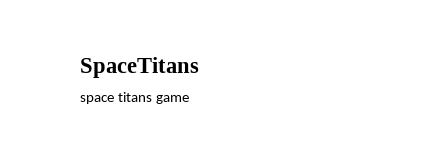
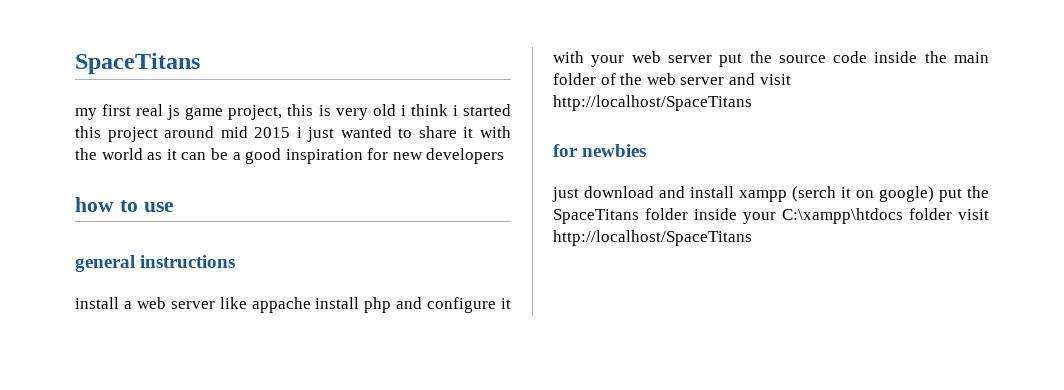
- space titans game
+ my first real js game project, this is very old i think i started this project around mid 2015 i just wanted to share it with the world as it can be a good inspiration for new developers
+ how to use
+ general instructions
+ install a web server like appache install php and configure it with your web server put the source code inside the main folder of the web server and visit http://localhost/SpaceTitans
+ for newbies
+ just download and install xampp (serch it on google) put the SpaceTitans folder inside your C:\xampp\htdocs folder visit http://localhost/SpaceTitans

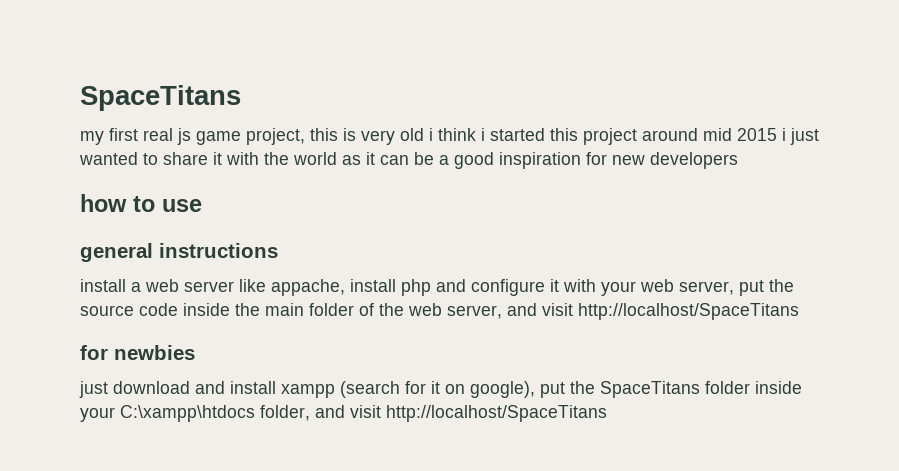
- install a web server like appache install php and configure it with your web server put the source code inside the main folder of the web server and visit http://localhost/SpaceTitans
+ install a web server like appache, install php and configure it with your web server, put the source code inside the main folder of the web server, and visit http://localhost/SpaceTitans
- just download and install xampp (serch it on google) put the SpaceTitans folder inside your C:\xampp\htdocs folder visit http://localhost/SpaceTitans
+ just download and install xampp (search for it on google), put the SpaceTitans folder inside your C:\xampp\htdocs folder, and visit http://localhost/SpaceTitans

